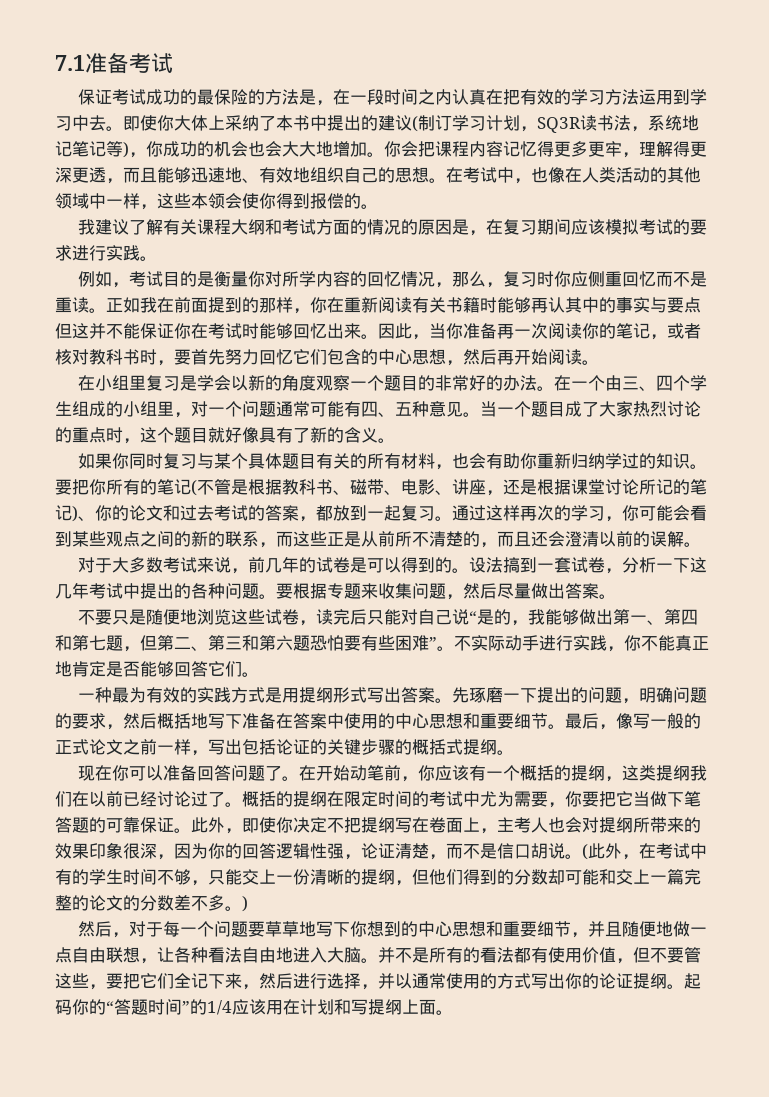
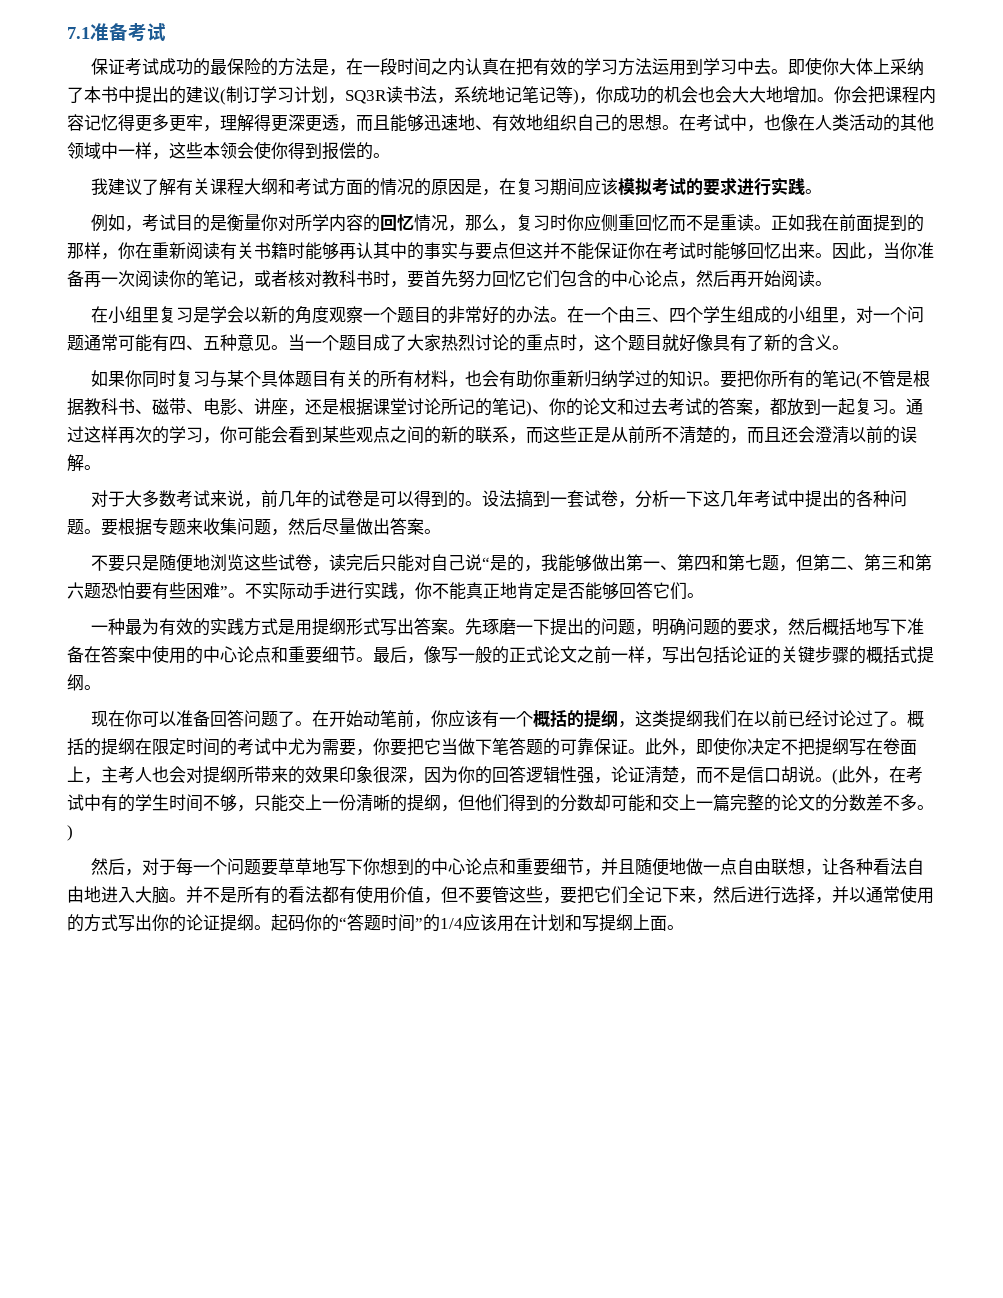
- 因此，当你准备再一次阅读你的笔记，或者核对教科书时，要首先努力回忆它们包含的中心思想，然后再开始阅读。
+ 因此，当你准备再一次阅读你的笔记，或者核对教科书时，要首先努力回忆它们包含的中心论点，然后再开始阅读。
- 先琢磨一下提出的问题，明确问题的要求，然后概括地写下准备在答案中使用的中心思想和重要细节。
+ 先琢磨一下提出的问题，明确问题的要求，然后概括地写下准备在答案中使用的中心论点和重要细节。
- 然后，对于每一个问题要草草地写下你想到的中心思想和重要细节，并且随便地做一点自由联想，让各种看法自由地进入大脑。
+ 然后，对于每一个问题要草草地写下你想到的中心论点和重要细节，并且随便地做一点自由联想，让各种看法自由地进入大脑。

